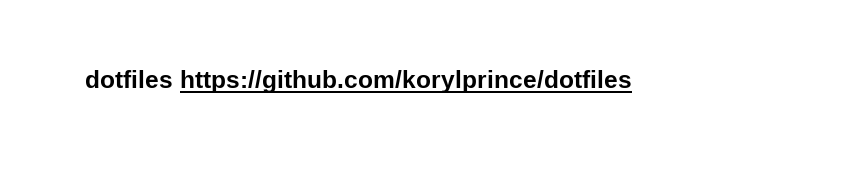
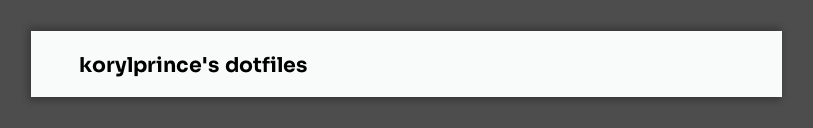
- dotfiles https://github.com/korylprince/dotfiles
+ korylprince's dotfiles

